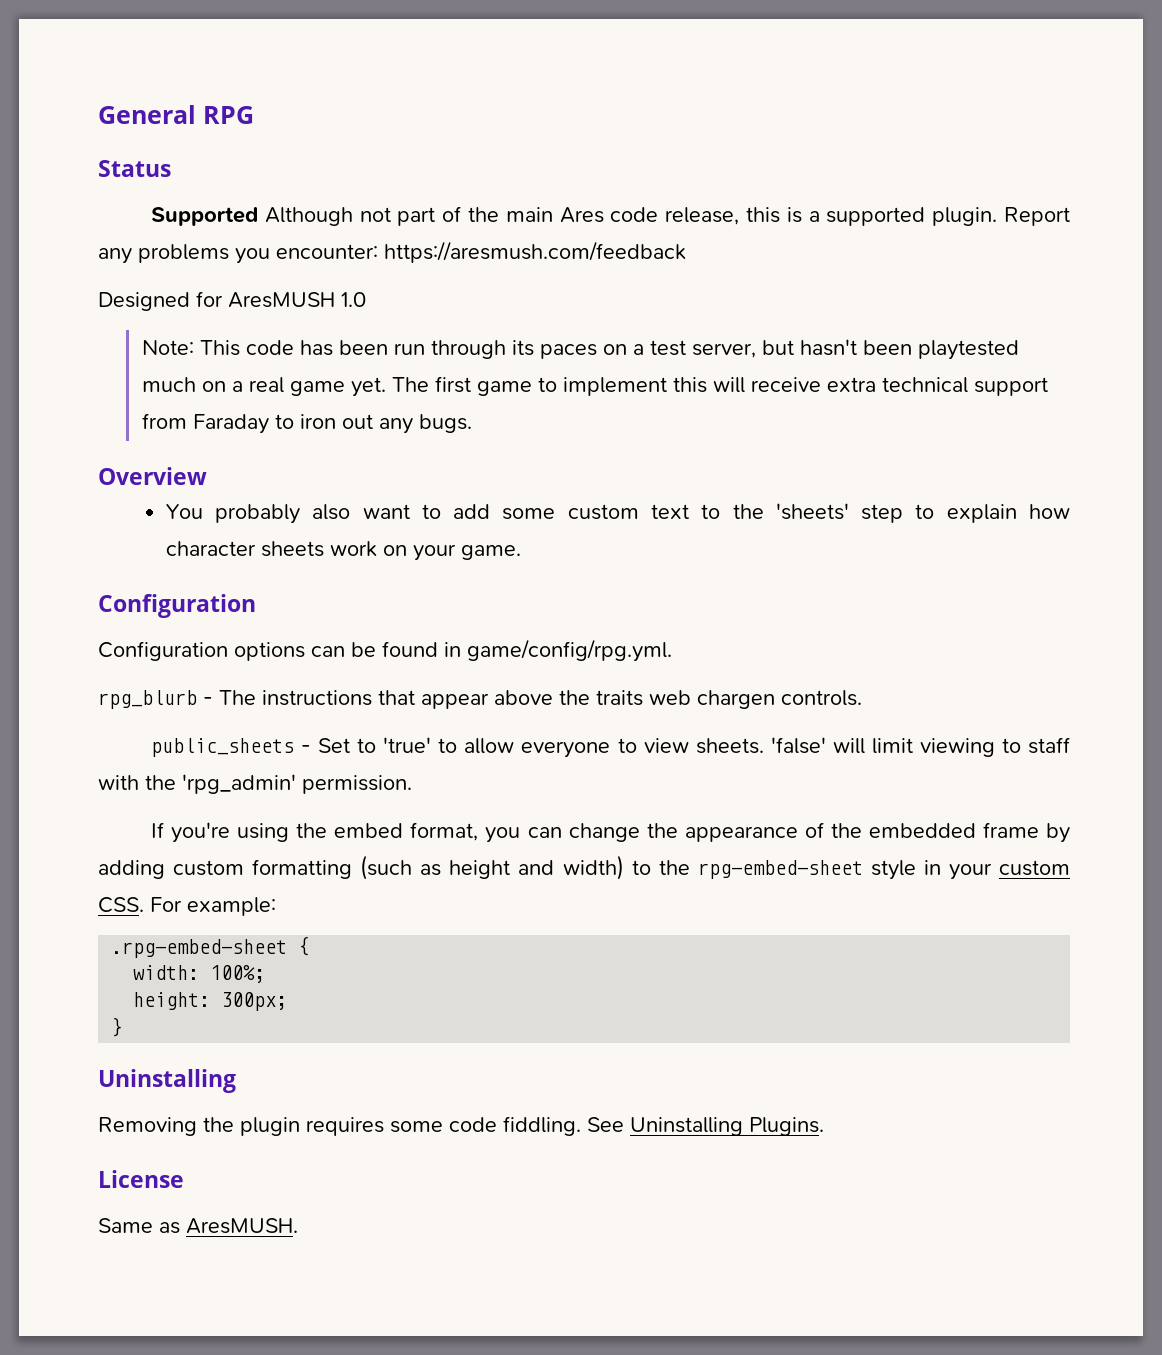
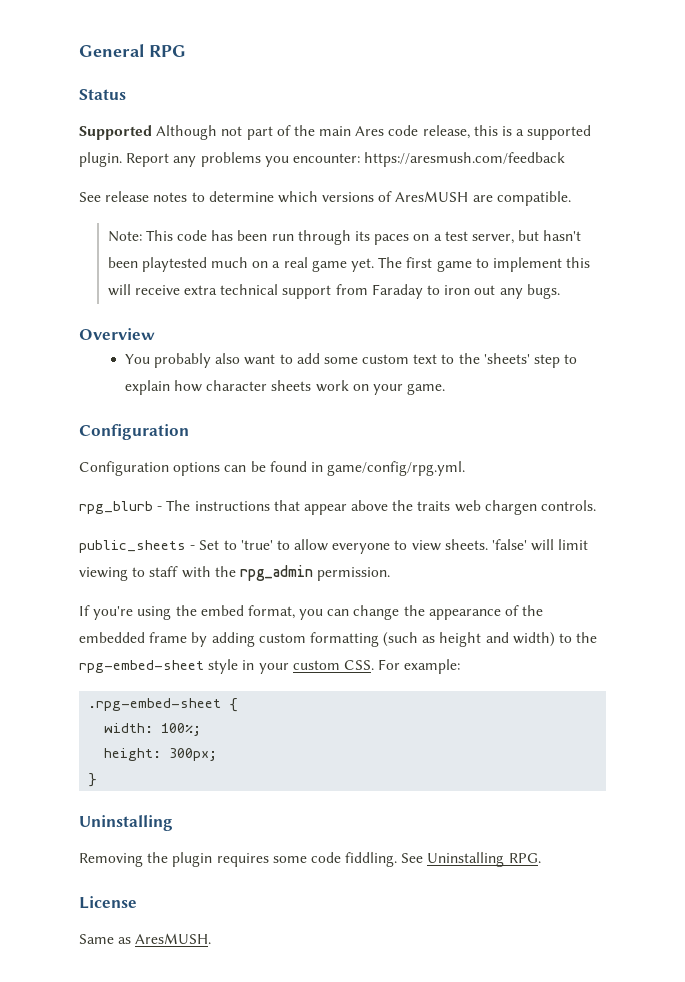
- Designed for AresMUSH 1.0
+ See release notes to determine which versions of AresMUSH are compatible.
- 'false' will limit viewing to staff with the 'rpg_admin' permission.
+ 'false' will limit viewing to staff with the rpg_admin permission.
- See Uninstalling Plugins.
+ See Uninstalling RPG.

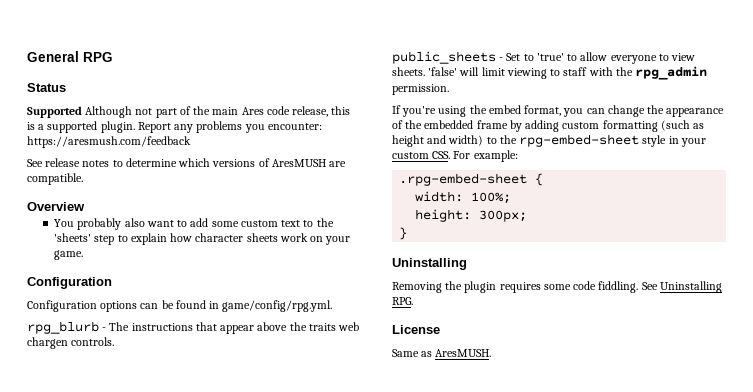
- Note: This code has been run through its paces on a test server, but hasn't been playtested much on a real game yet. The first game to implement this will receive extra technical support from Faraday to iron out any bugs.

